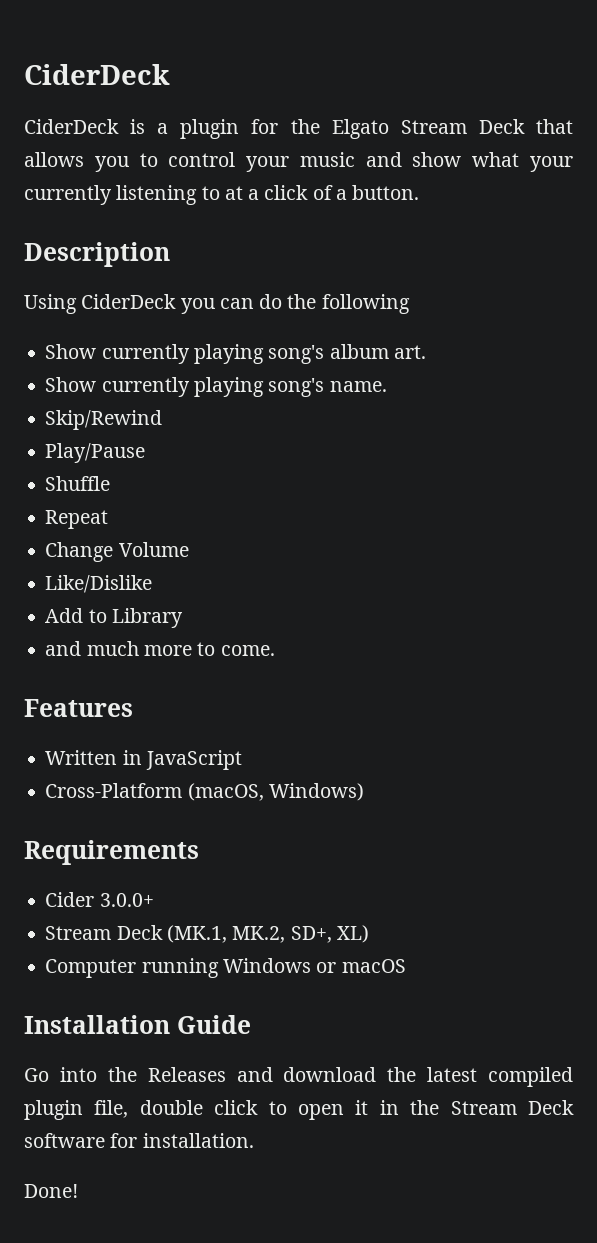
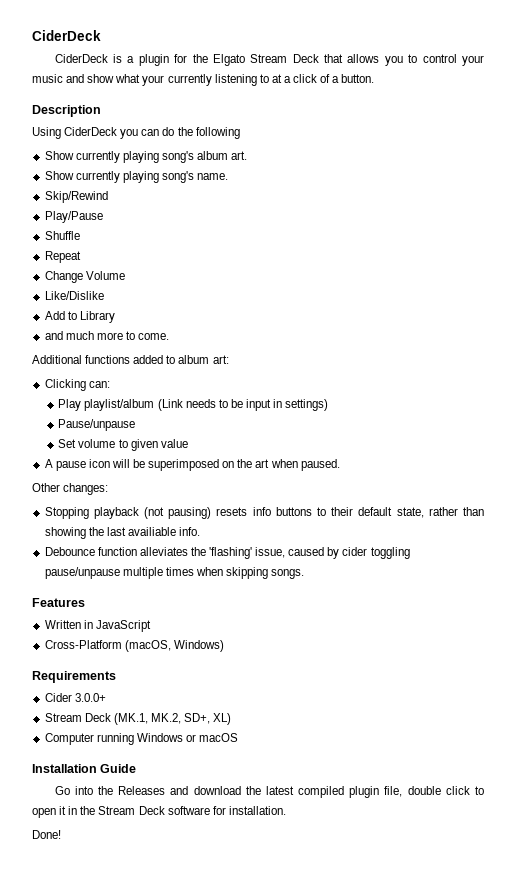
+ Additional functions added to album art:
+ Clicking can:
+ Play playlist/album (Link needs to be input in settings)
+ Pause/unpause
+ Set volume to given value
+ A pause icon will be superimposed on the art when paused.
+ Other changes:
+ Stopping playback (not pausing) resets info buttons to their default state, rather than showing the last availiable info.
+ Debounce function alleviates the 'flashing' issue, caused by cider toggling pause/unpause multiple times when skipping songs.

